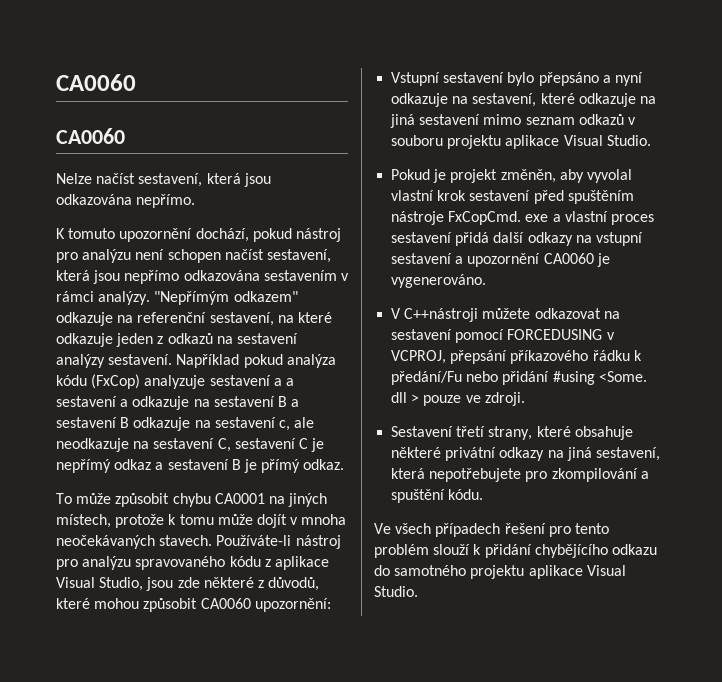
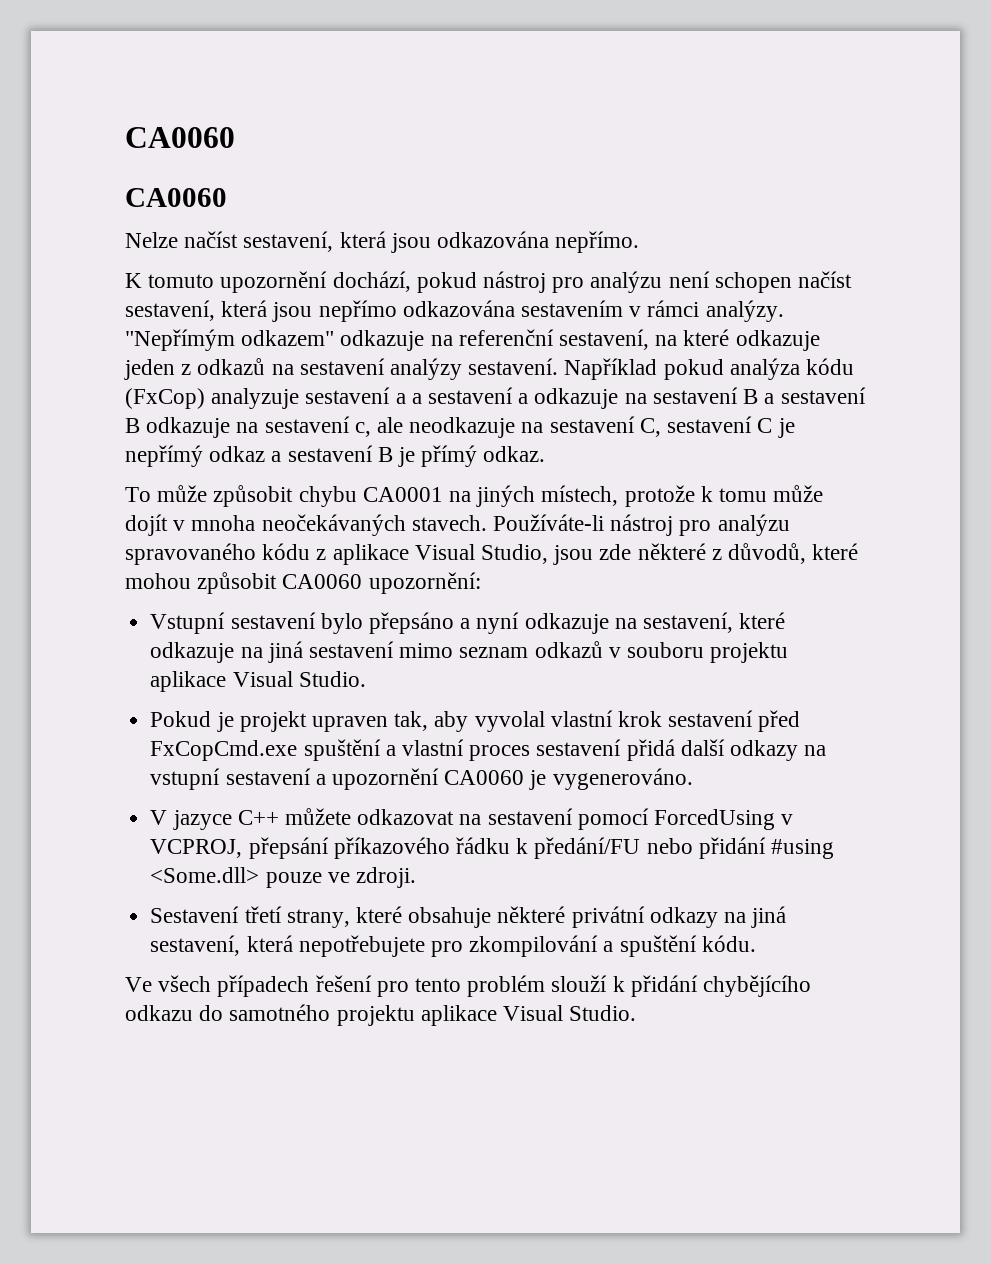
- Pokud je projekt změněn, aby vyvolal vlastní krok sestavení před spuštěním nástroje FxCopCmd. exe a vlastní proces sestavení přidá další odkazy na vstupní sestavení a upozornění CA0060 je vygenerováno.
+ Pokud je projekt upraven tak, aby vyvolal vlastní krok sestavení před FxCopCmd.exe spuštění a vlastní proces sestavení přidá další odkazy na vstupní sestavení a upozornění CA0060 je vygenerováno.
- V C++nástroji můžete odkazovat na sestavení pomocí FORCEDUSING v VCPROJ, přepsání příkazového řádku k předání/Fu nebo přidání #using <Some. dll > pouze ve zdroji.
+ V jazyce C++ můžete odkazovat na sestavení pomocí ForcedUsing v VCPROJ, přepsání příkazového řádku k předání/FU nebo přidání #using <Some.dll> pouze ve zdroji.

